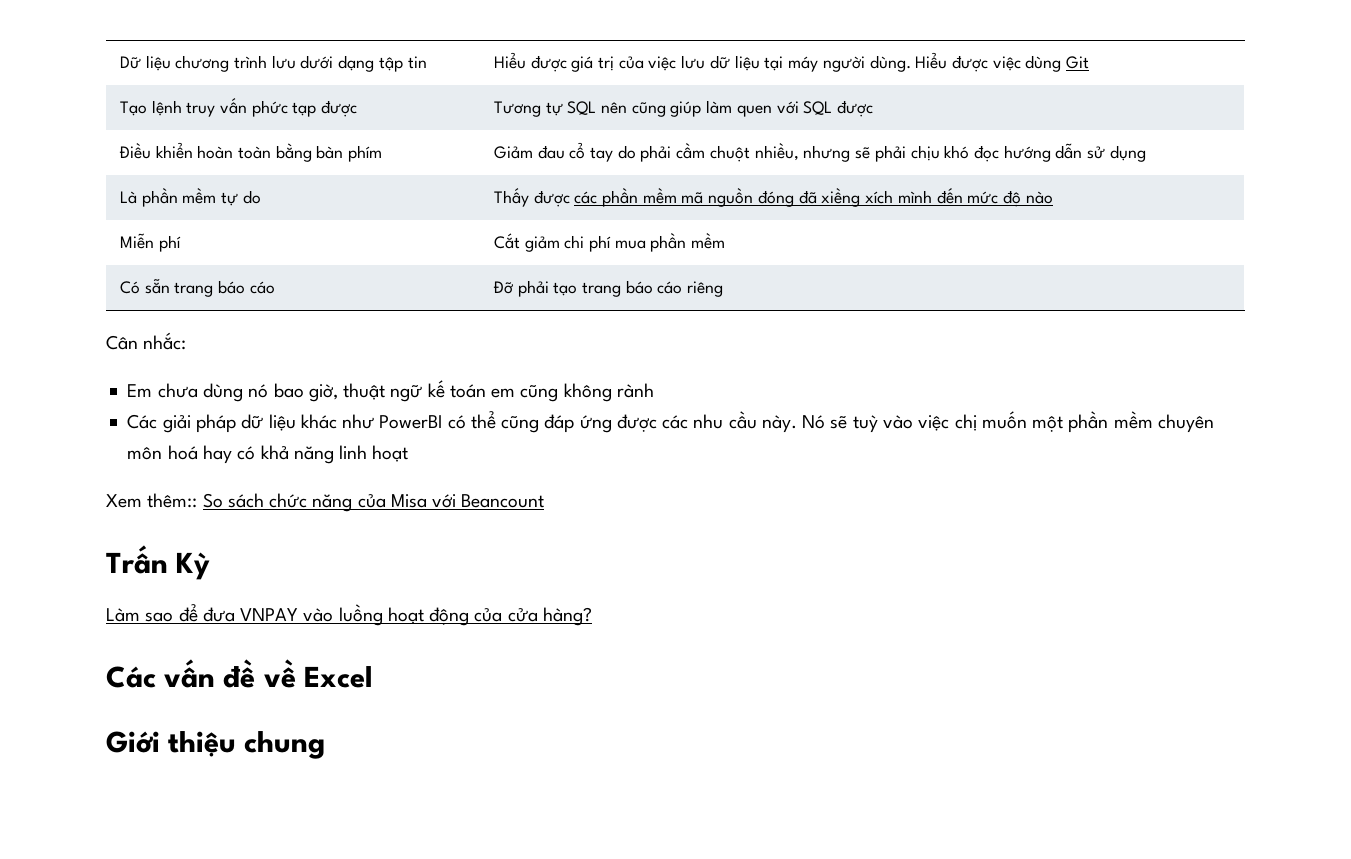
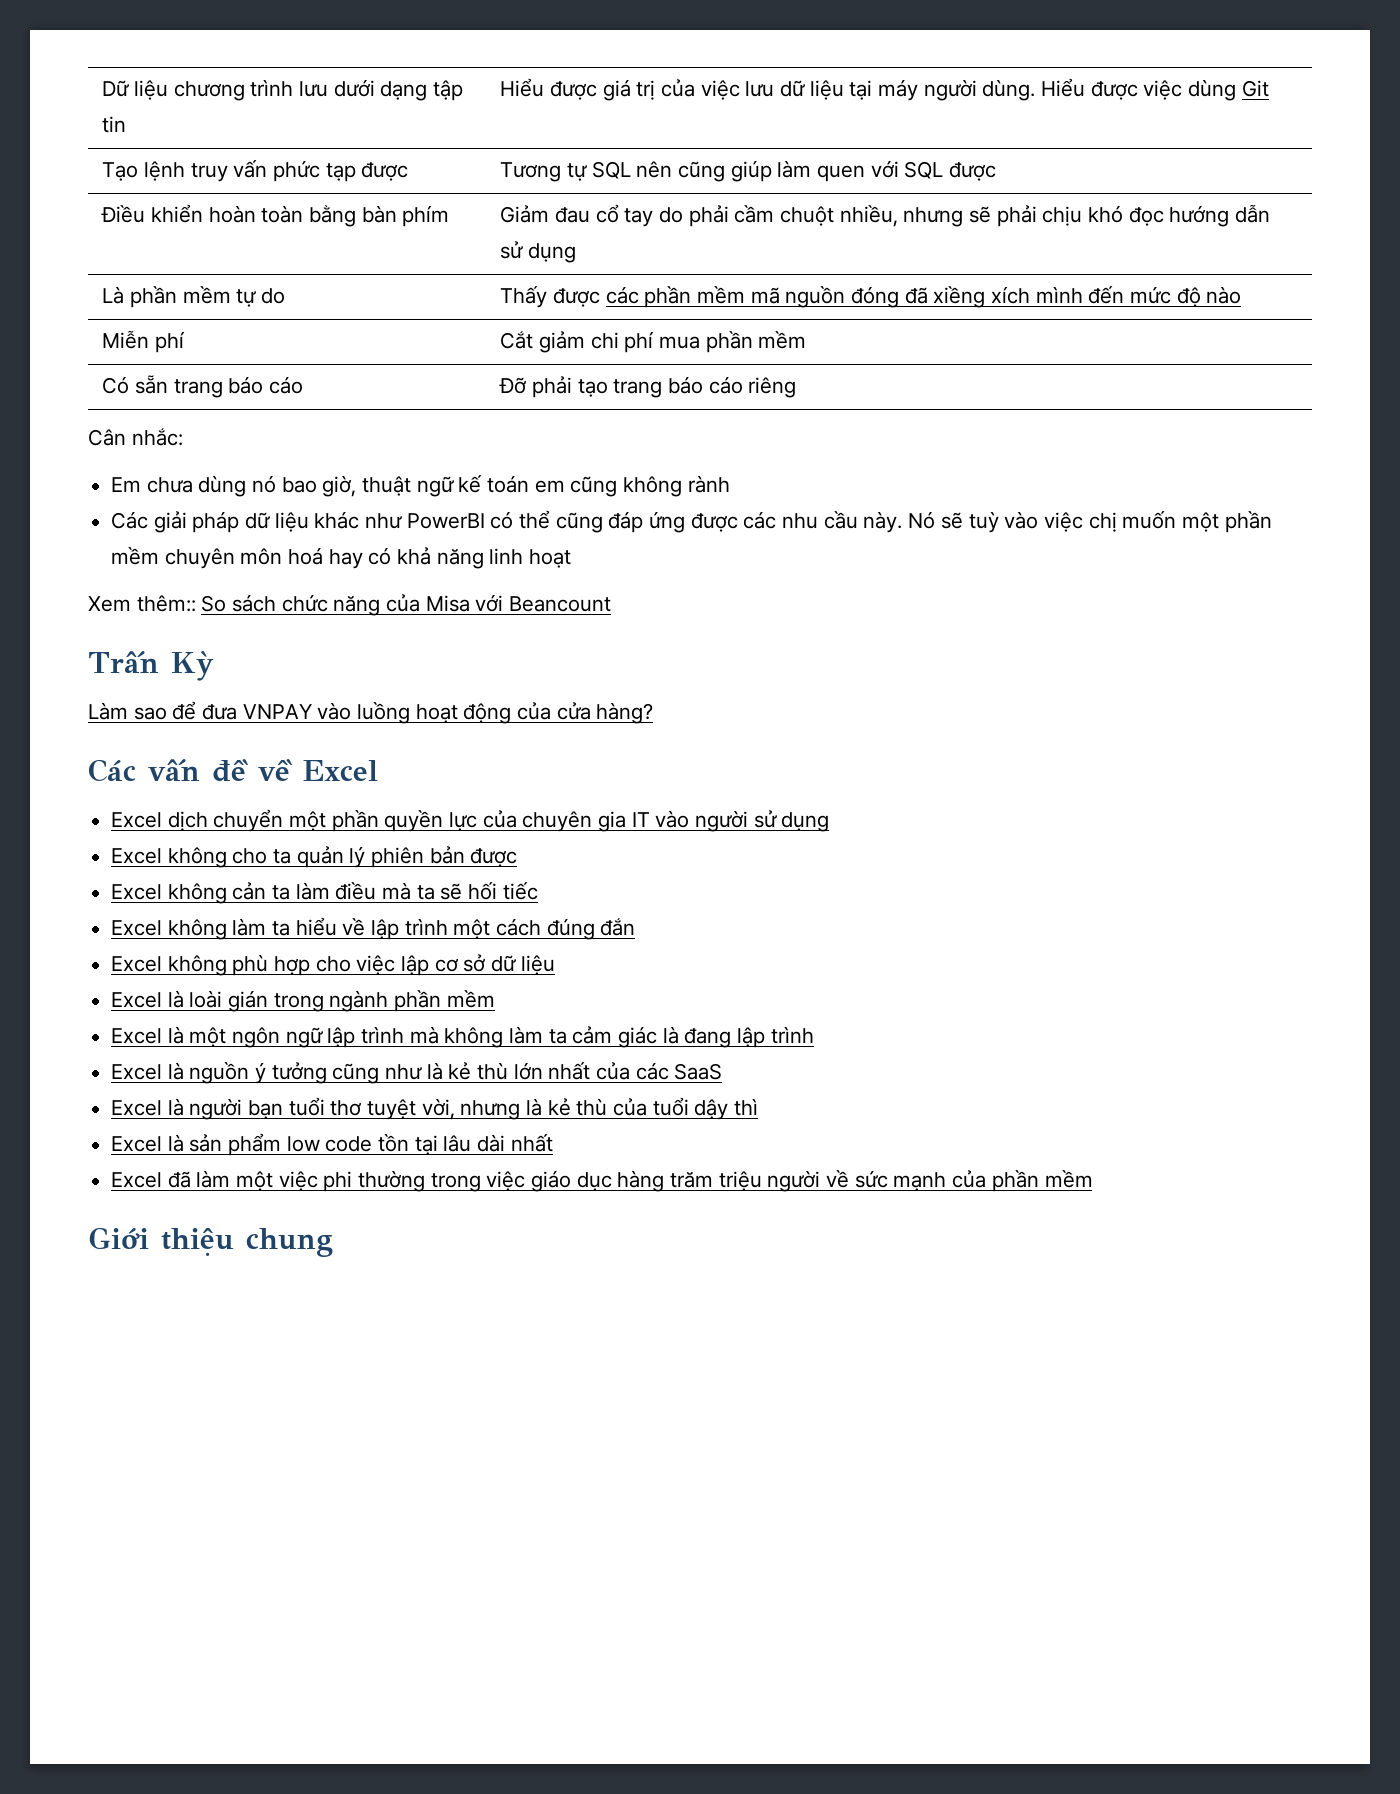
+ Excel dịch chuyển một phần quyền lực của chuyên gia IT vào người sử dụng
+ Excel không cho ta quản lý phiên bản được
+ Excel không cản ta làm điều mà ta sẽ hối tiếc
+ Excel không làm ta hiểu về lập trình một cách đúng đắn
+ Excel không phù hợp cho việc lập cơ sở dữ liệu
+ Excel là loài gián trong ngành phần mềm
+ Excel là một ngôn ngữ lập trình mà không làm ta cảm giác là đang lập trình
+ Excel là nguồn ý tưởng cũng như là kẻ thù lớn nhất của các SaaS
+ Excel là người bạn tuổi thơ tuyệt vời, nhưng là kẻ thù của tuổi dậy thì
+ Excel là sản phẩm low code tồn tại lâu dài nhất
+ Excel đã làm một việc phi thường trong việc giáo dục hàng trăm triệu người về sức mạnh của phần mềm

